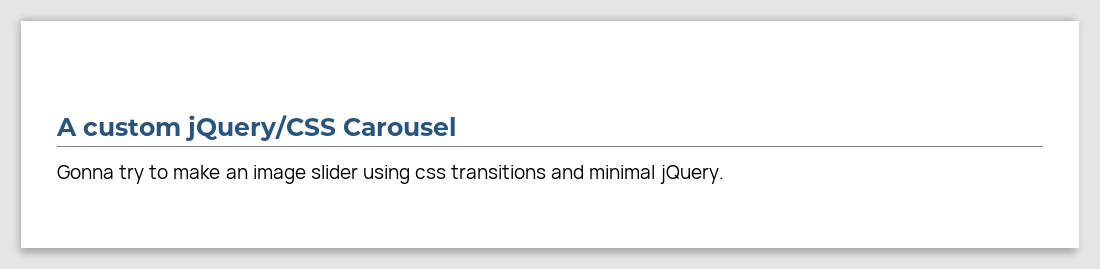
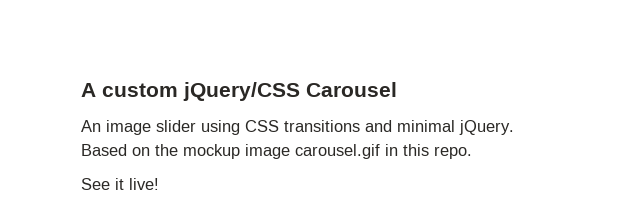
- Gonna try to make an image slider using css transitions and minimal jQuery.
+ An image slider using CSS transitions and minimal jQuery.
+ Based on the mockup image carousel.gif in this repo.
+ See it live!

